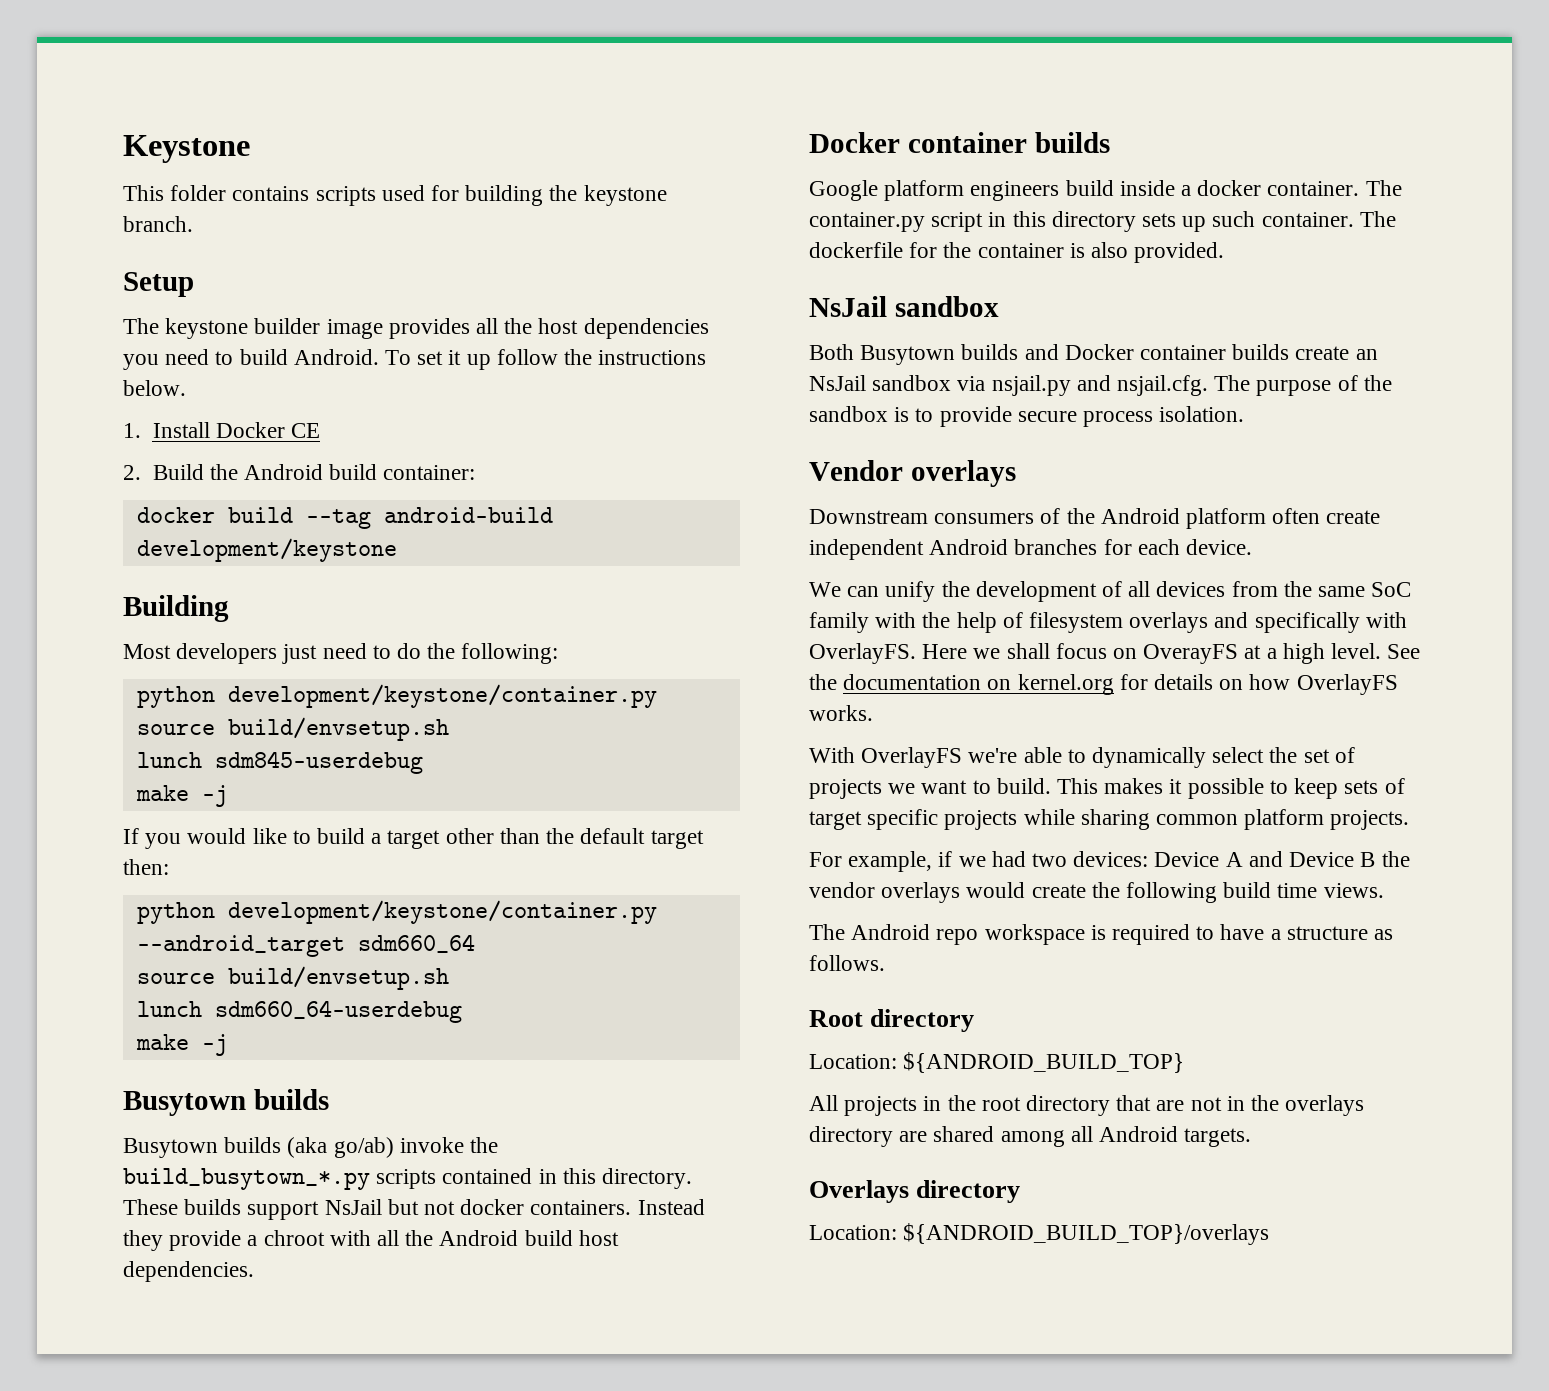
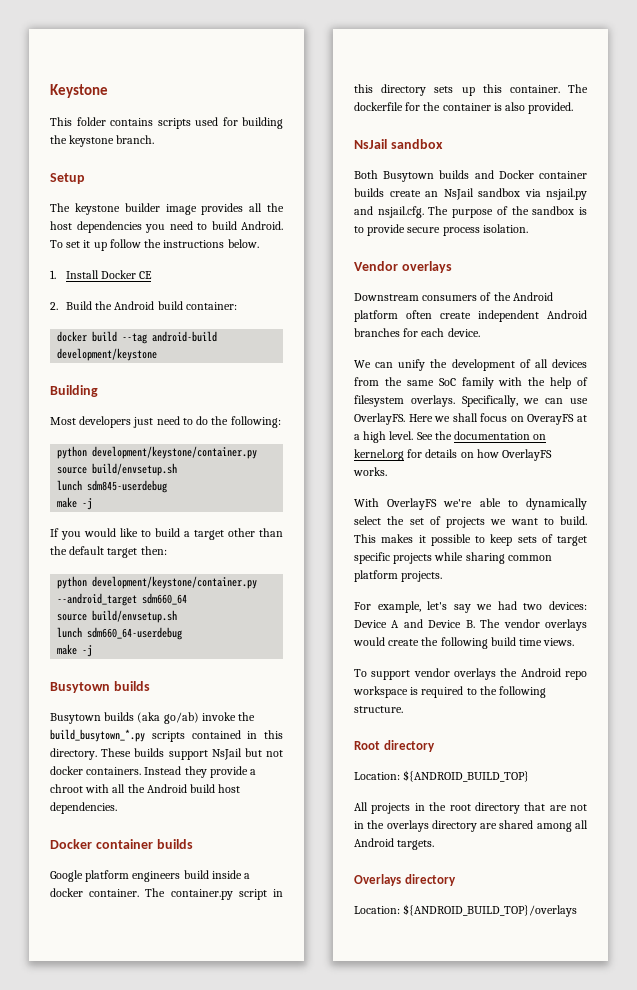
- The container.py script in this directory sets up such container.
+ The container.py script in this directory sets up this container.
- We can unify the development of all devices from the same SoC family with the help of filesystem overlays and specifically with OverlayFS.
+ We can unify the development of all devices from the same SoC family with the help of filesystem overlays. Specifically, we can use OverlayFS.
- For example, if we had two devices: Device A and Device B the vendor overlays would create the following build time views.
+ For example, let's say we had two devices: Device A and Device B. The vendor overlays would create the following build time views.
- The Android repo workspace is required to have a structure as follows.
+ To support vendor overlays the Android repo workspace is required to the following structure.

